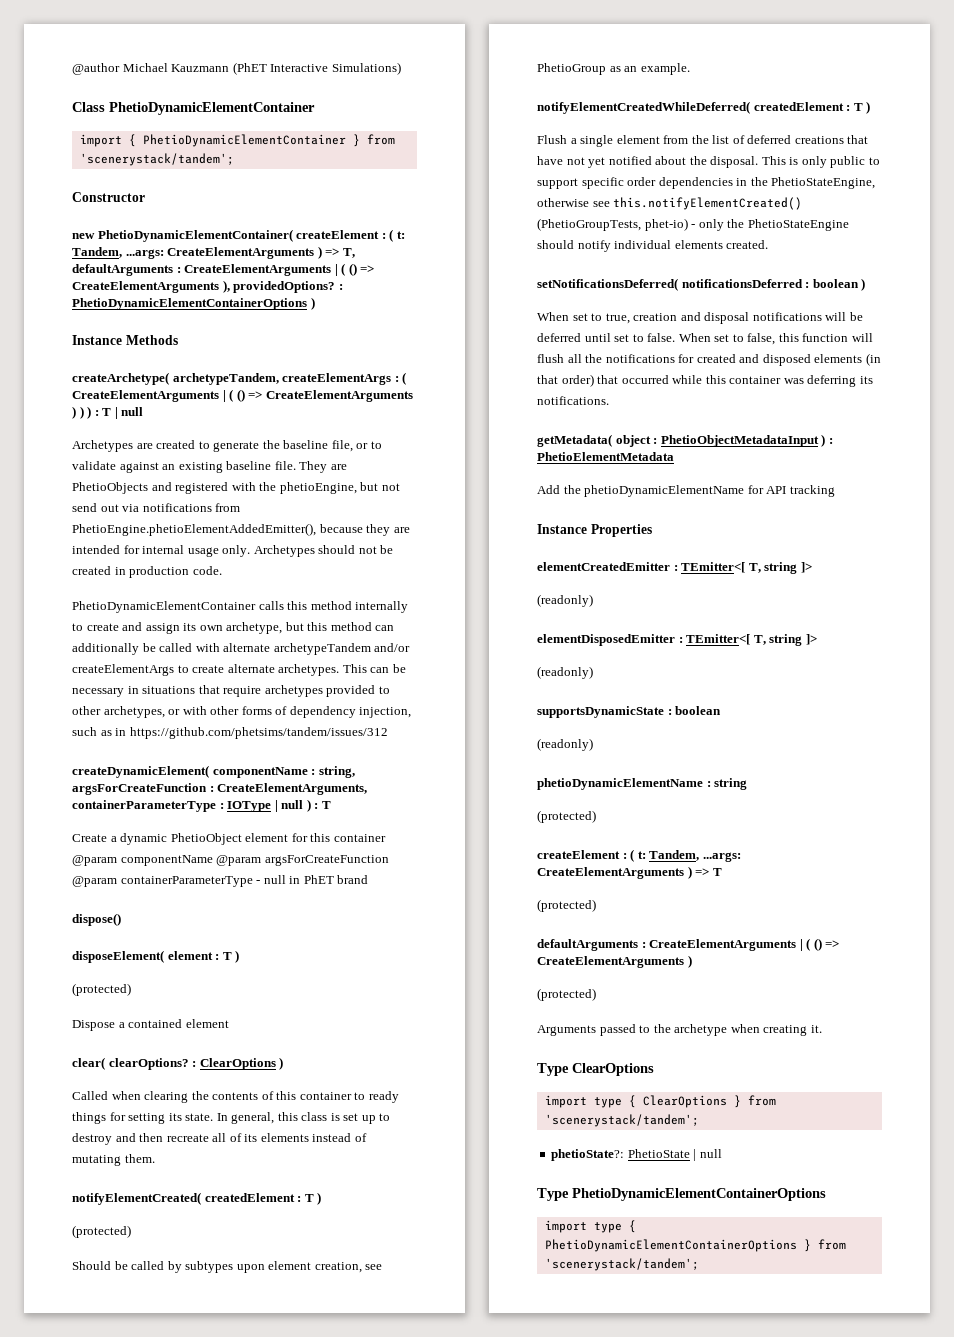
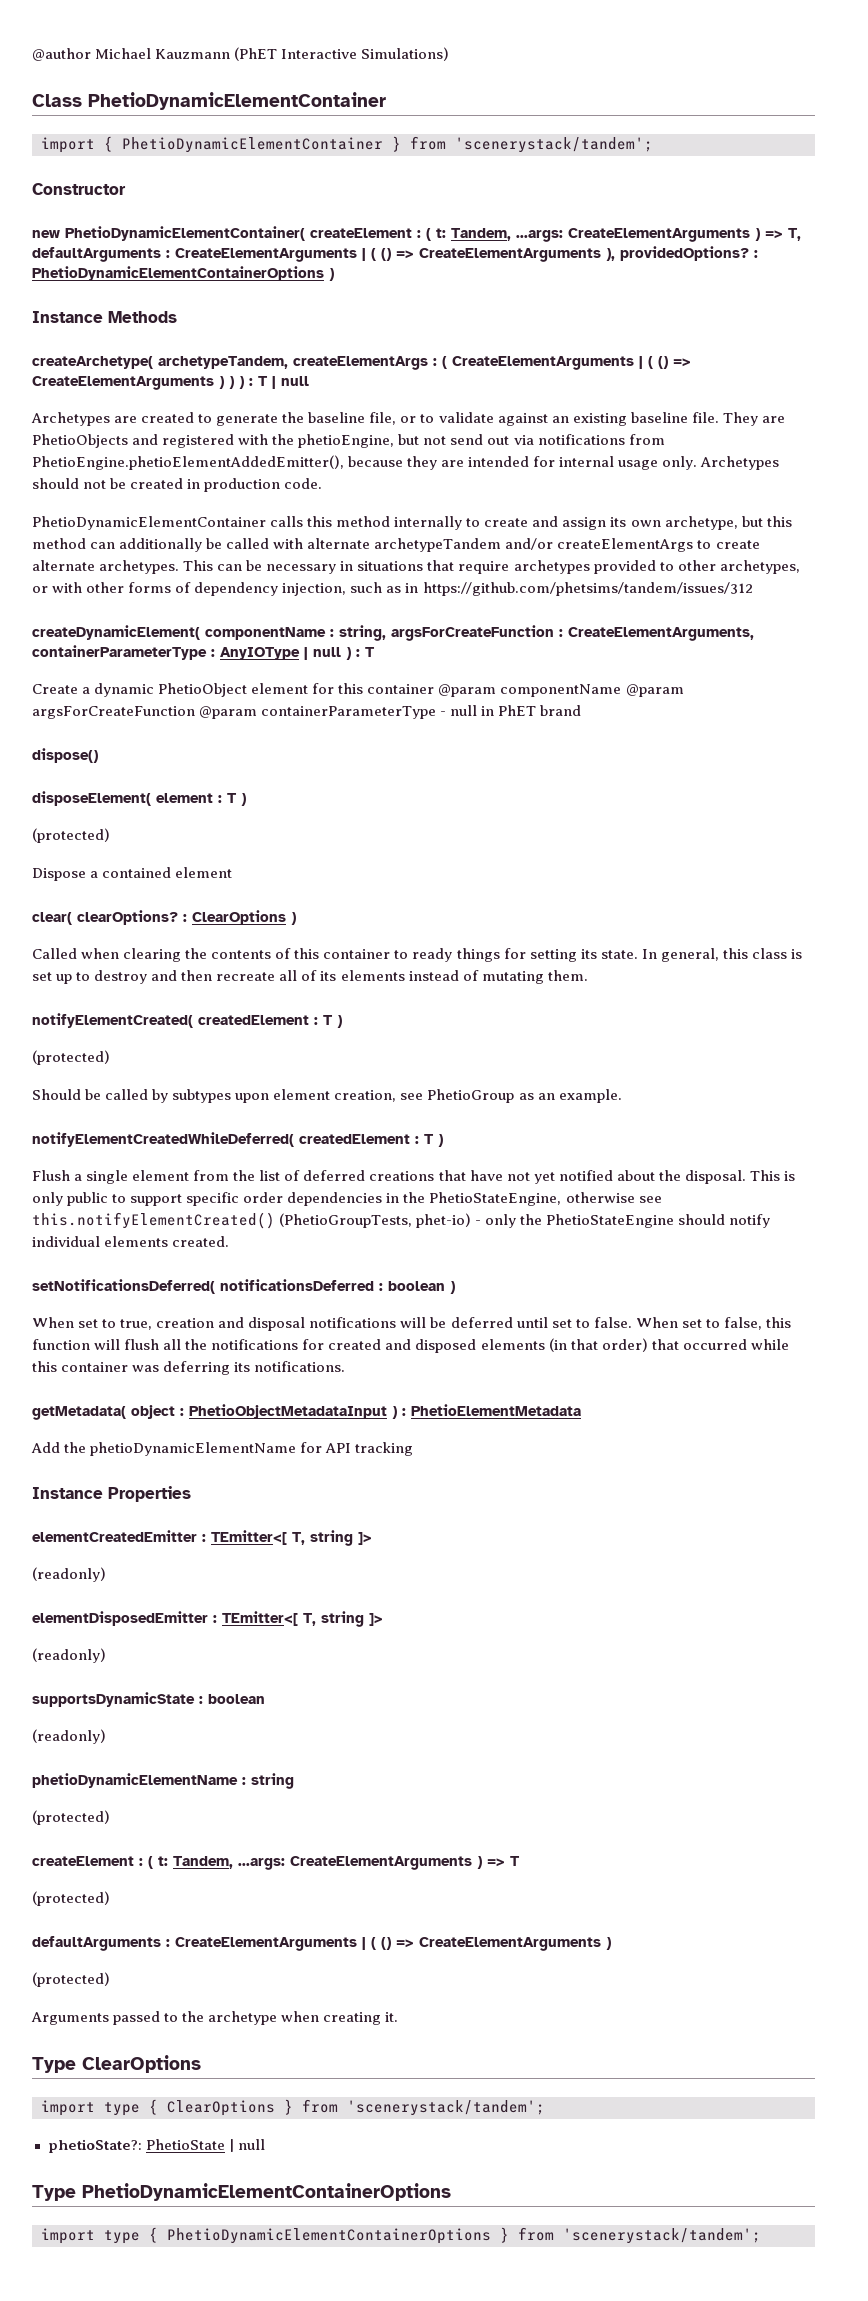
- createDynamicElement( componentName : string, argsForCreateFunction : CreateElementArguments, containerParameterType : IOType | null ) : T
+ createDynamicElement( componentName : string, argsForCreateFunction : CreateElementArguments, containerParameterType : AnyIOType | null ) : T

